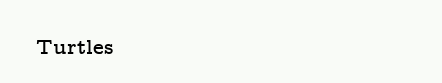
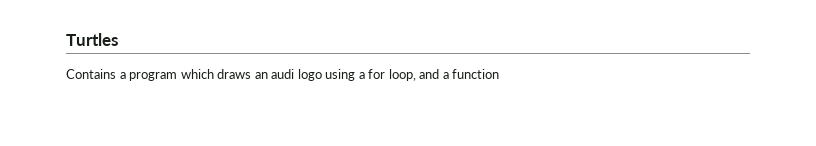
+ Contains a program which draws an audi logo using a for loop, and a function

